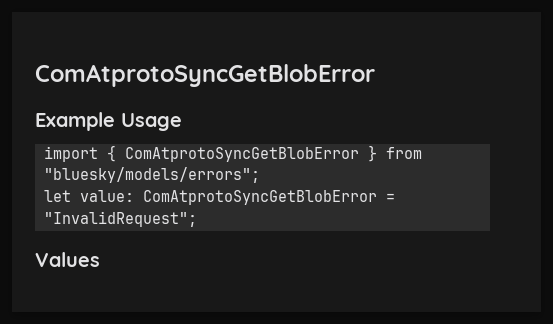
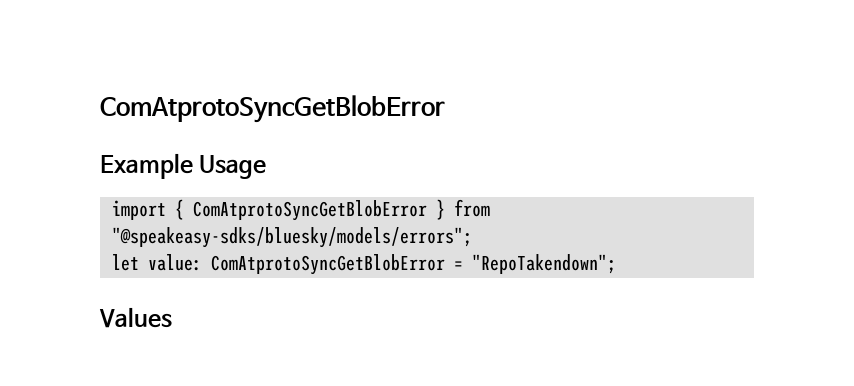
- import { ComAtprotoSyncGetBlobError } from "bluesky/models/errors";
+ import { ComAtprotoSyncGetBlobError } from "@speakeasy-sdks/bluesky/models/errors";
- let value: ComAtprotoSyncGetBlobError = "InvalidRequest";
+ let value: ComAtprotoSyncGetBlobError = "RepoTakendown";

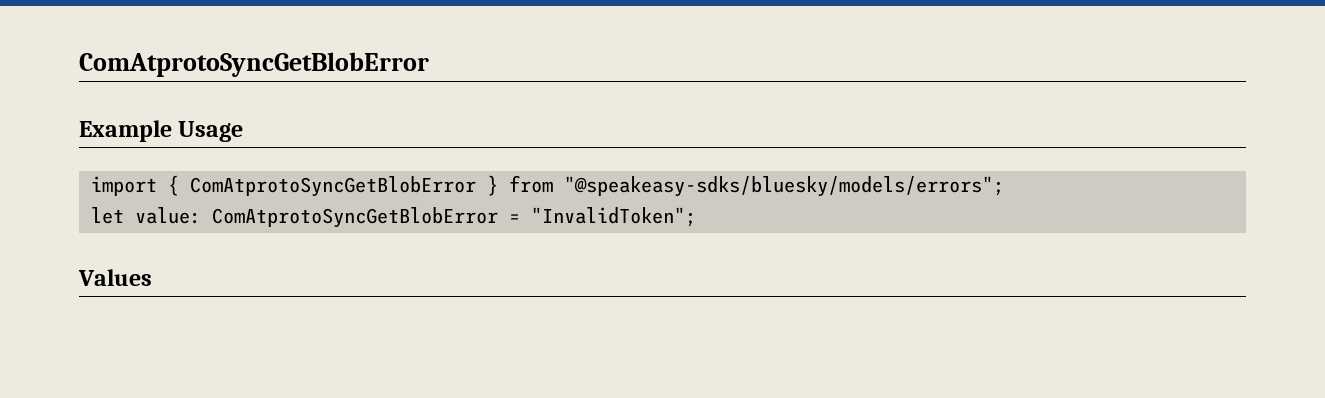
- let value: ComAtprotoSyncGetBlobError = "RepoTakendown";
+ let value: ComAtprotoSyncGetBlobError = "InvalidToken";

